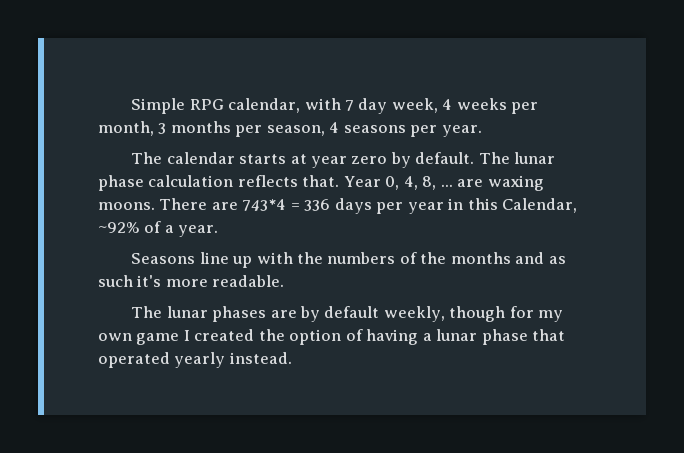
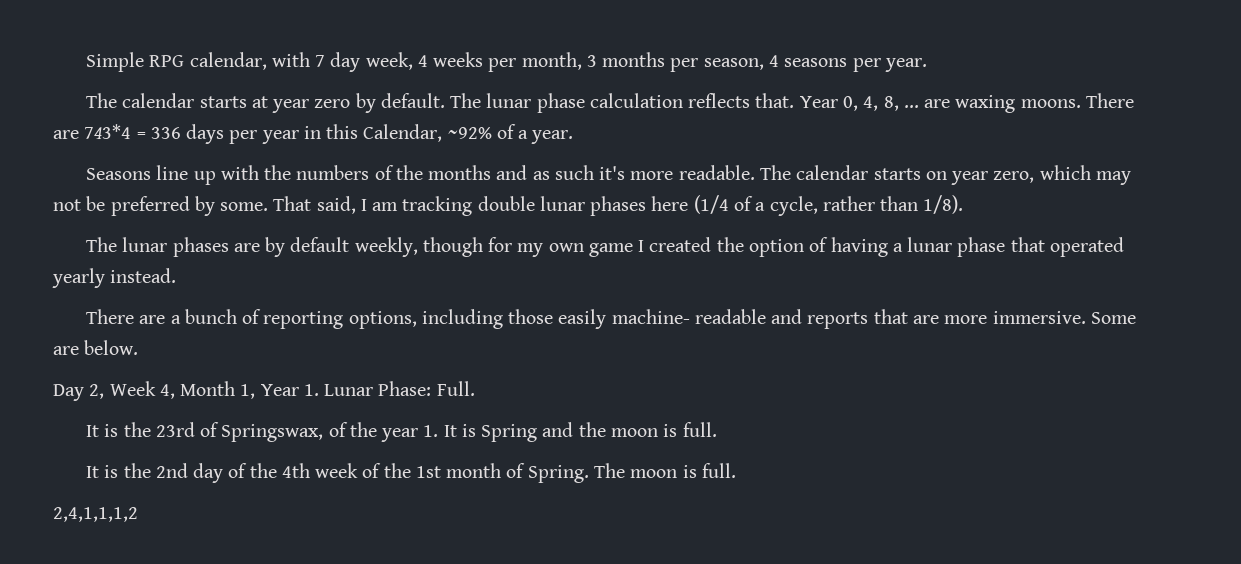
+ The calendar starts on year zero, which may not be preferred by some. That said, I am tracking double lunar phases here (1/4 of a cycle, rather than 1/8).
+ There are a bunch of reporting options, including those easily machine- readable and reports that are more immersive. Some are below.
+ Day 2, Week 4, Month 1, Year 1. Lunar Phase: Full.
+ It is the 23rd of Springswax, of the year 1. It is Spring and the moon is full.
+ It is the 2nd day of the 4th week of the 1st month of Spring. The moon is full.
+ 2,4,1,1,1,2

